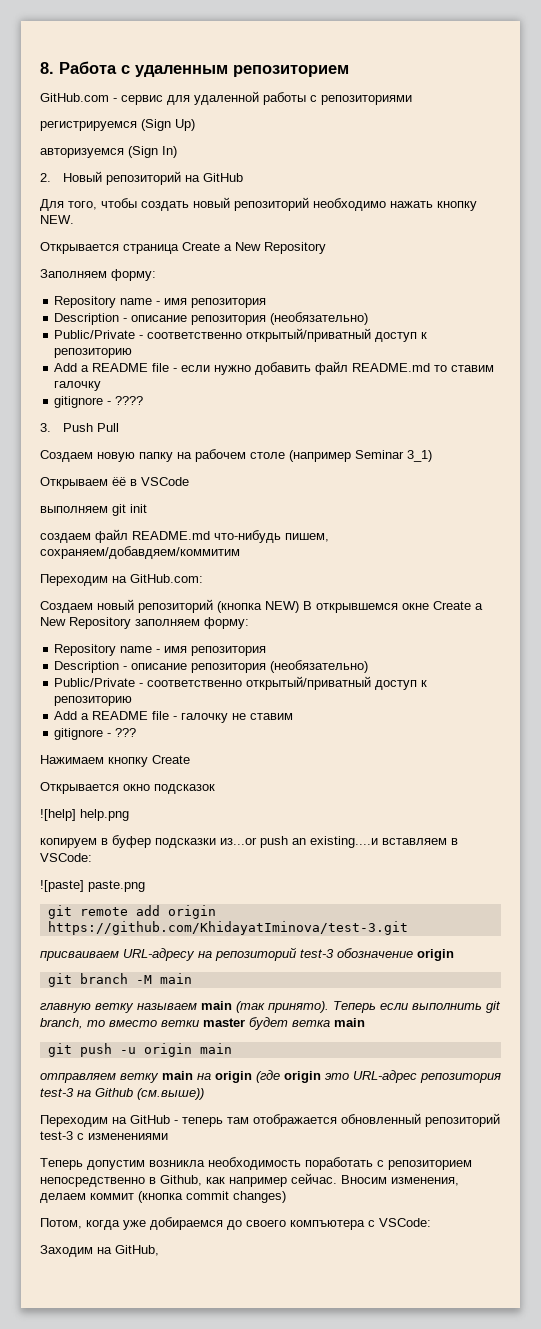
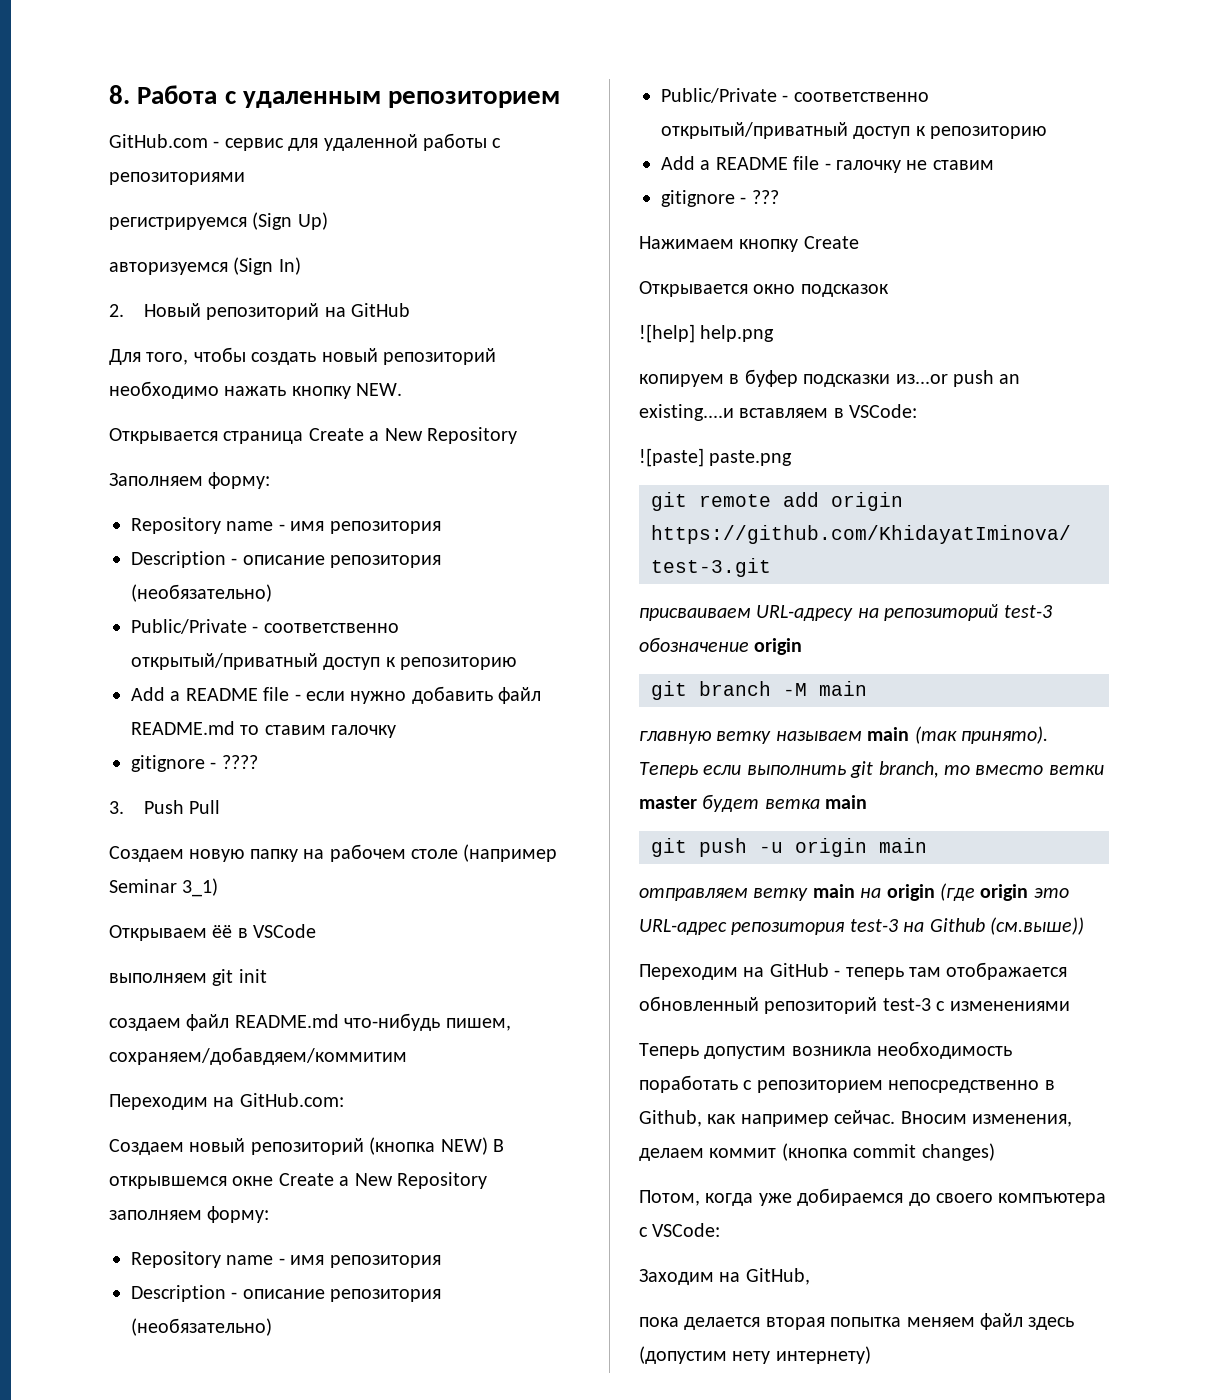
+ пока делается вторая попытка меняем файл здесь (допустим нету интернету)

